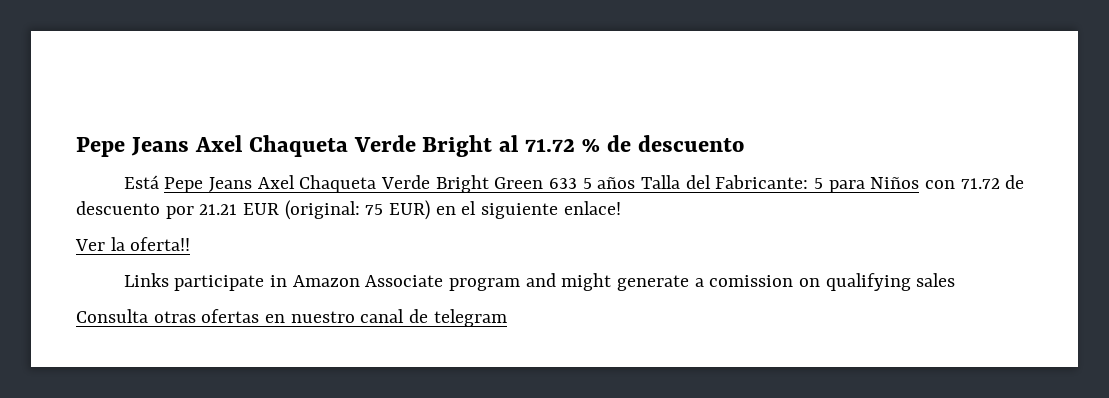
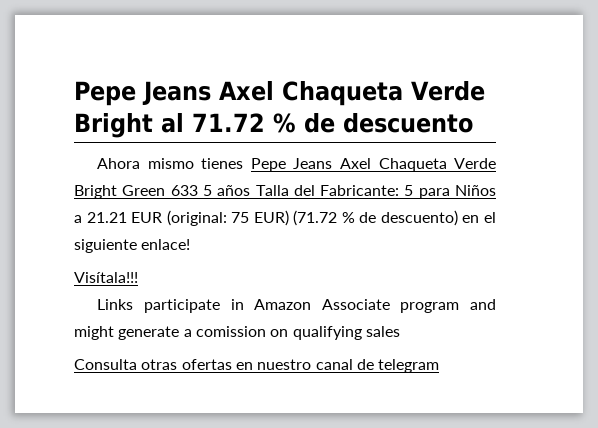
- Está Pepe Jeans Axel Chaqueta Verde Bright Green 633 5 años Talla del Fabricante: 5 para Niños con 71.72 de descuento por 21.21 EUR (original: 75 EUR) en el siguiente enlace!
+ Ahora mismo tienes Pepe Jeans Axel Chaqueta Verde Bright Green 633 5 años Talla del Fabricante: 5 para Niños a 21.21 EUR (original: 75 EUR) (71.72 % de descuento) en el siguiente enlace!
- Ver la oferta!!
+ Visítala!!!

